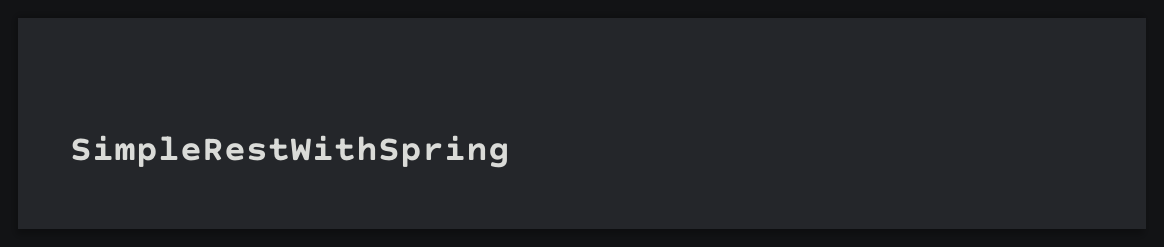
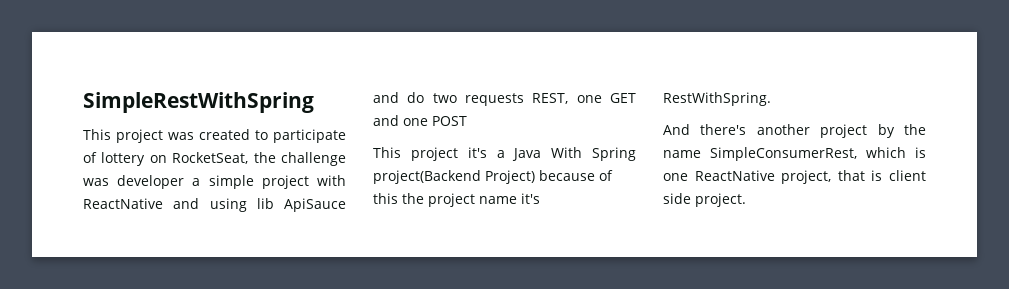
+ This project was created to participate of lottery on RocketSeat, the challenge was developer a simple project with ReactNative and using lib ApiSauce and do two requests REST, one GET and one POST
+ This project it's a Java With Spring project(Backend Project) because of this the project name it's RestWithSpring.
+ And there's another project by the name SimpleConsumerRest, which is one ReactNative project, that is client side project.

